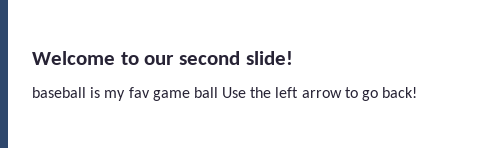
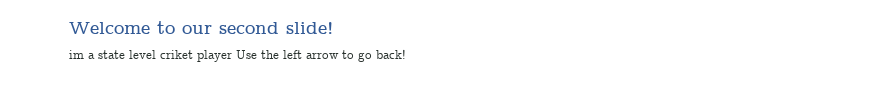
- baseball is my fav game ball Use the left arrow to go back!
+ im a state level criket player Use the left arrow to go back!

